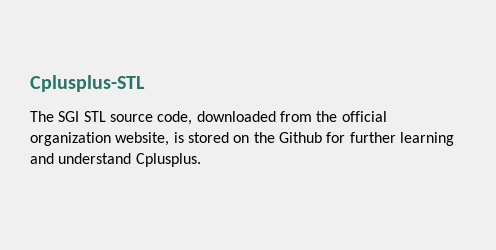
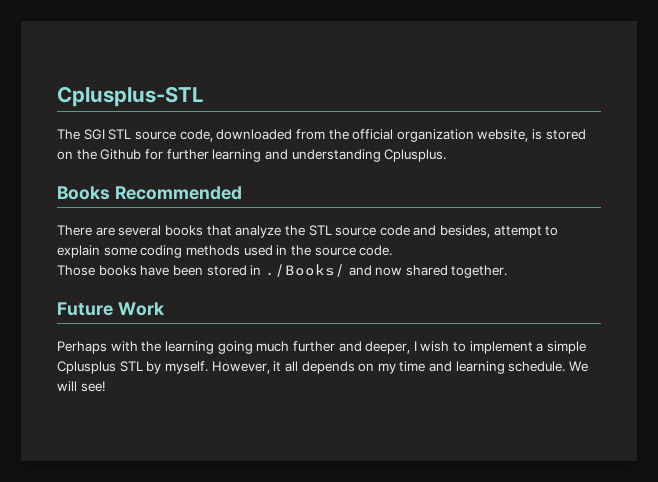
- The SGI STL source code, downloaded from the official organization website, is stored on the Github for further learning and understand Cplusplus.
+ The SGI STL source code, downloaded from the official organization website, is stored on the Github for further learning and understanding Cplusplus.
+ Books Recommended
+ There are several books that analyze the STL source code and besides, attempt to explain some coding methods used in the source code.
+ Those books have been stored in ./Books/ and now shared together.
+ Future Work
+ Perhaps with the learning going much further and deeper, I wish to implement a simple Cplusplus STL by myself. However, it all depends on my time and learning schedule. We will see!

